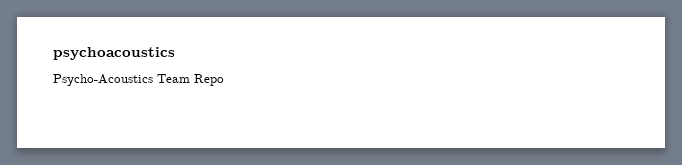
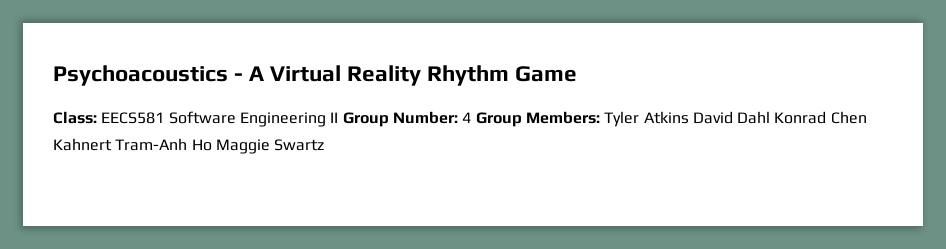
- psychoacoustics
- Psycho-Acoustics Team Repo
+ Psychoacoustics - A Virtual Reality Rhythm Game
+ Class: EECS581 Software Engineering II Group Number: 4 Group Members: Tyler Atkins David Dahl Konrad Chen Kahnert Tram-Anh Ho Maggie Swartz

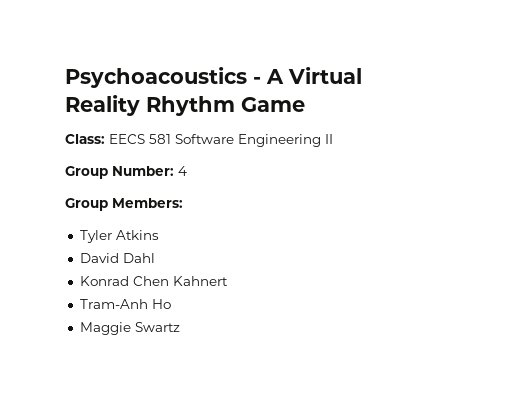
- Class: EECS581 Software Engineering II Group Number: 4 Group Members: Tyler Atkins David Dahl Konrad Chen Kahnert Tram-Anh Ho Maggie Swartz
+ Class: EECS 581 Software Engineering II
+ Group Number: 4
+ Group Members:
+ Tyler Atkins
+ David Dahl
+ Konrad Chen Kahnert
+ Tram-Anh Ho
+ Maggie Swartz

